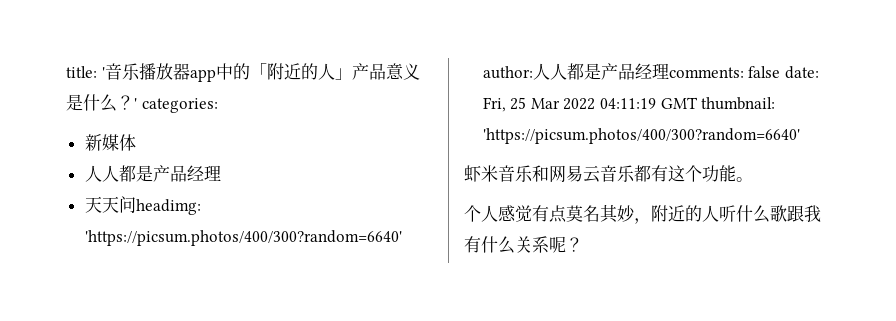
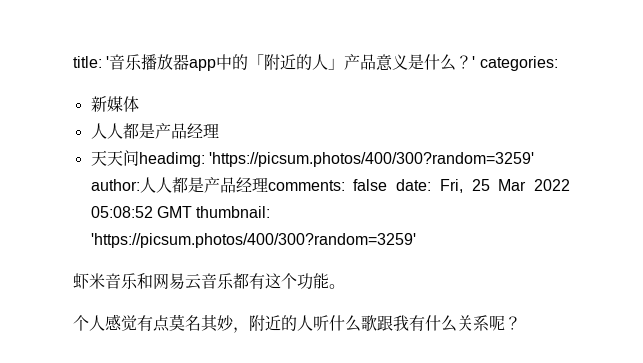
- 天天问headimg: 'https://picsum.photos/400/300?random=6640' author:人人都是产品经理comments: false date: Fri, 25 Mar 2022 04:11:19 GMT thumbnail: 'https://picsum.photos/400/300?random=6640'
+ 天天问headimg: 'https://picsum.photos/400/300?random=3259' author:人人都是产品经理comments: false date: Fri, 25 Mar 2022 05:08:52 GMT thumbnail: 'https://picsum.photos/400/300?random=3259'

